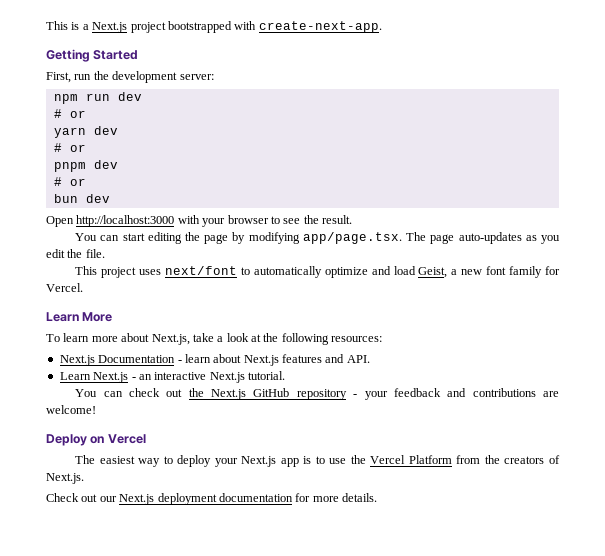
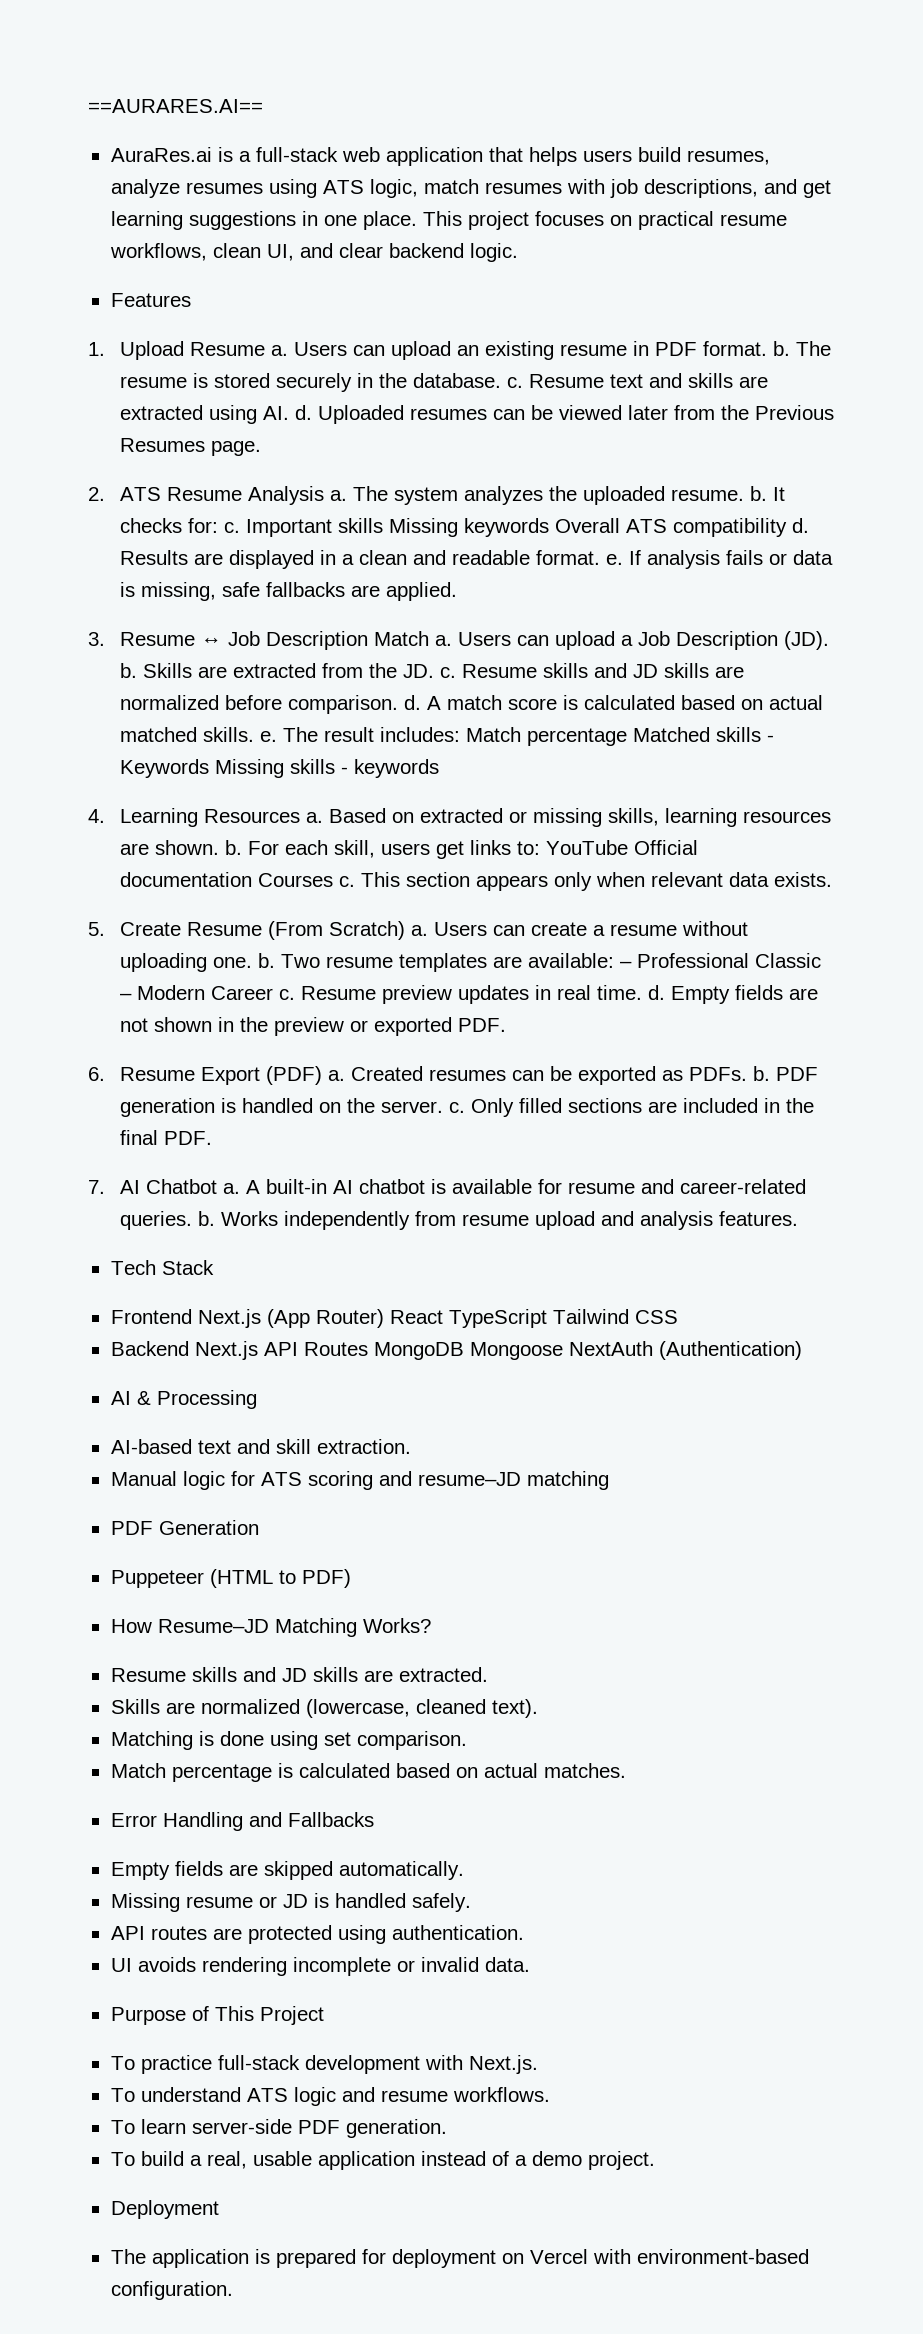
- This is a Next.js project bootstrapped with create-next-app.
- Getting Started
- First, run the development server:
- npm run dev
- # or
- yarn dev
- # or
- pnpm dev
- # or
- bun dev
- Open http://localhost:3000 with your browser to see the result.
- You can start editing the page by modifying app/page.tsx. The page auto-updates as you edit the file.
- This project uses next/font to automatically optimize and load Geist, a new font family for Vercel.
- Learn More
- To learn more about Next.js, take a look at the following resources:
- Next.js Documentation - learn about Next.js features and API.
- Learn Next.js - an interactive Next.js tutorial.
- You can check out the Next.js GitHub repository - your feedback and contributions are welcome!
- Deploy on Vercel
- The easiest way to deploy your Next.js app is to use the Vercel Platform from the creators of Next.js.
- Check out our Next.js deployment documentation for more details.
+ ==AURARES.AI==
+ AuraRes.ai is a full-stack web application that helps users build resumes, analyze resumes using ATS logic, match resumes with job descriptions, and get learning suggestions in one place. This project focuses on practical resume workflows, clean UI, and clear backend logic.
+ Features
+ 1. Upload Resume a. Users can upload an existing resume in PDF format. b. The resume is stored securely in the database. c. Resume text and skills are extracted using AI. d. Uploaded resumes can be viewed later from the Previous Resumes page.
+ 2. ATS Resume Analysis a. The system analyzes the uploaded resume. b. It checks for: c. Important skills Missing keywords Overall ATS compatibility d. Results are displayed in a clean and readable format. e. If analysis fails or data is missing, safe fallbacks are applied.
+ 3. Resume ↔ Job Description Match a. Users can upload a Job Description (JD). b. Skills are extracted from the JD. c. Resume skills and JD skills are normalized before comparison. d. A match score is calculated based on actual matched skills. e. The result includes: Match percentage Matched skills - Keywords Missing skills - keywords
+ 4. Learning Resources a. Based on extracted or missing skills, learning resources are shown. b. For each skill, users get links to: YouTube Official documentation Courses c. This section appears only when relevant data exists.
+ 5. Create Resume (From Scratch) a. Users can create a resume without uploading one. b. Two resume templates are available: – Professional Classic – Modern Career c. Resume preview updates in real time. d. Empty fields are not shown in the preview or exported PDF.
+ 6. Resume Export (PDF) a. Created resumes can be exported as PDFs. b. PDF generation is handled on the server. c. Only filled sections are included in the final PDF.
+ 7. AI Chatbot a. A built-in AI chatbot is available for resume and career-related queries. b. Works independently from resume upload and analysis features.
+ Tech Stack
+ Frontend Next.js (App Router) React TypeScript Tailwind CSS
+ Backend Next.js API Routes MongoDB Mongoose NextAuth (Authentication)
+ AI & Processing
+ AI-based text and skill extraction.
+ Manual logic for ATS scoring and resume–JD matching
+ PDF Generation
+ Puppeteer (HTML to PDF)
+ How Resume–JD Matching Works?
+ Resume skills and JD skills are extracted.
+ Skills are normalized (lowercase, cleaned text).
+ Matching is done using set comparison.
+ Match percentage is calculated based on actual matches.
+ Error Handling and Fallbacks
+ Empty fields are skipped automatically.
+ Missing resume or JD is handled safely.
+ API routes are protected using authentication.
+ UI avoids rendering incomplete or invalid data.
+ Purpose of This Project
+ To practice full-stack development with Next.js.
+ To understand ATS logic and resume workflows.
+ To learn server-side PDF generation.
+ To build a real, usable application instead of a demo project.
+ Deployment
+ The application is prepared for deployment on Vercel with environment-based configuration.

